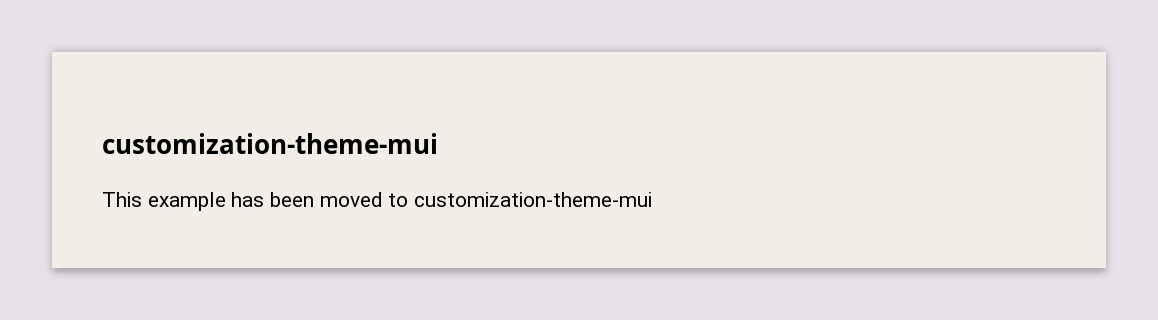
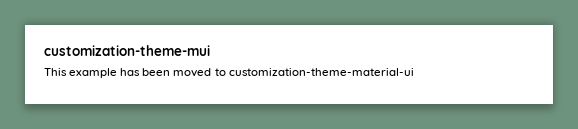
- This example has been moved to customization-theme-mui
+ This example has been moved to customization-theme-material-ui

